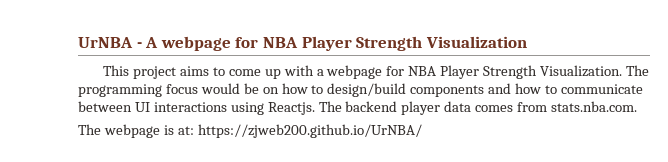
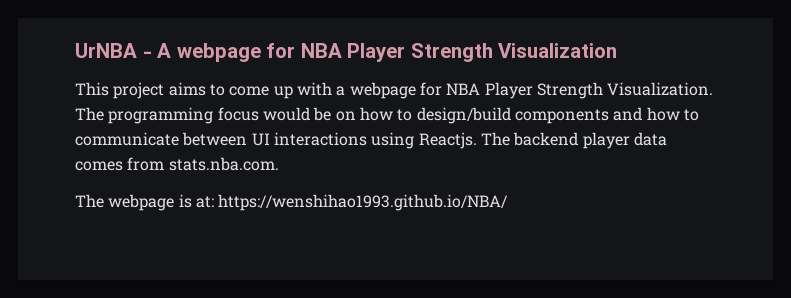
- The webpage is at: https://zjweb200.github.io/UrNBA/
+ The webpage is at: https://wenshihao1993.github.io/NBA/

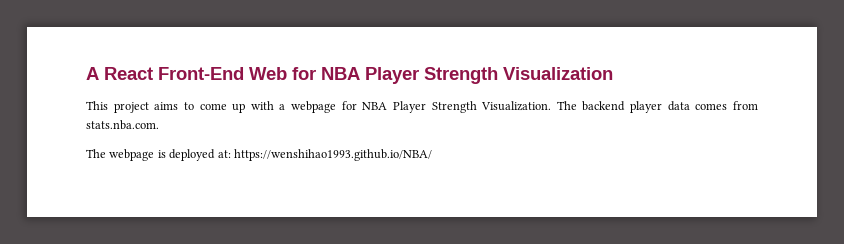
- UrNBA - A webpage for NBA Player Strength Visualization
+ A React Front-End Web for NBA Player Strength Visualization
- The programming focus would be on how to design/build components and how to communicate between UI interactions using Reactjs. The backend player data comes from stats.nba.com.
+ The backend player data comes from stats.nba.com.
- The webpage is at: https://wenshihao1993.github.io/NBA/
+ The webpage is deployed at: https://wenshihao1993.github.io/NBA/

